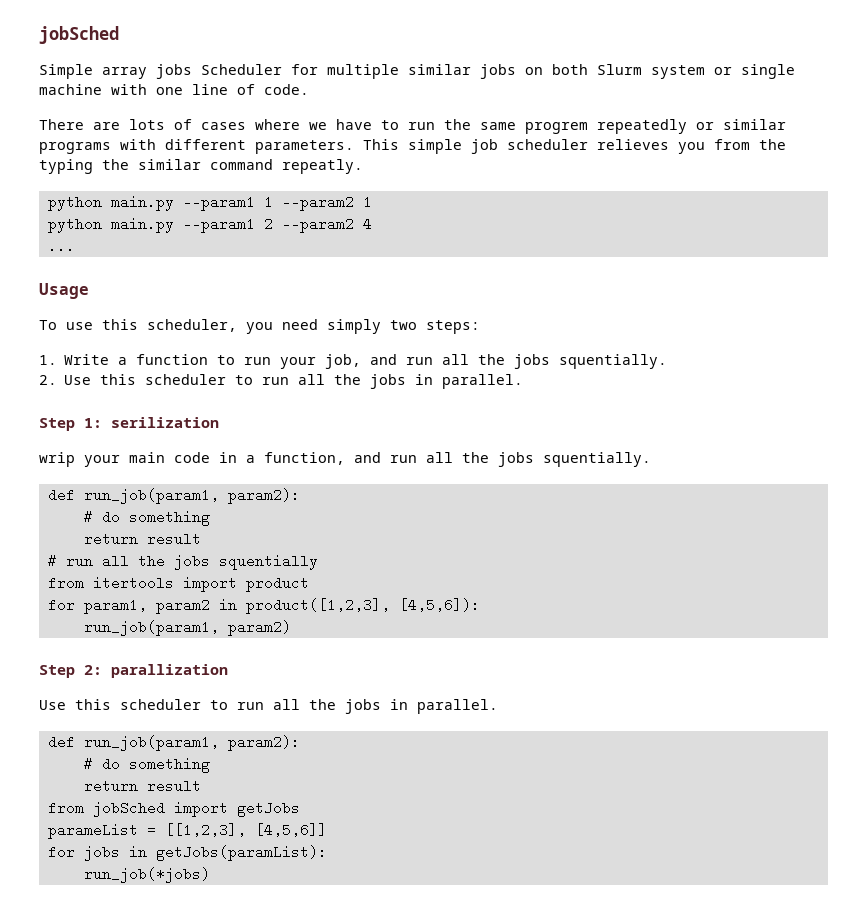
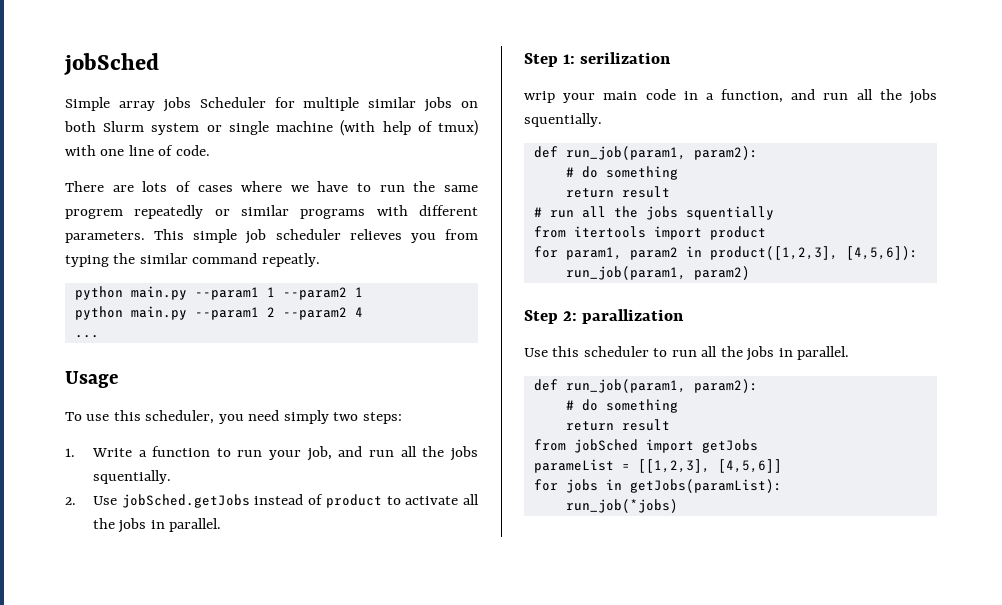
- Simple array jobs Scheduler for multiple similar jobs on both Slurm system or single machine with one line of code.
+ Simple array jobs Scheduler for multiple similar jobs on both Slurm system or single machine (with help of tmux) with one line of code.
- This simple job scheduler relieves you from the typing the similar command repeatly.
+ This simple job scheduler relieves you from typing the similar command repeatly.
- 2. Use this scheduler to run all the jobs in parallel.
+ 2. Use jobSched.getJobs instead of product to activate all the jobs in parallel.

